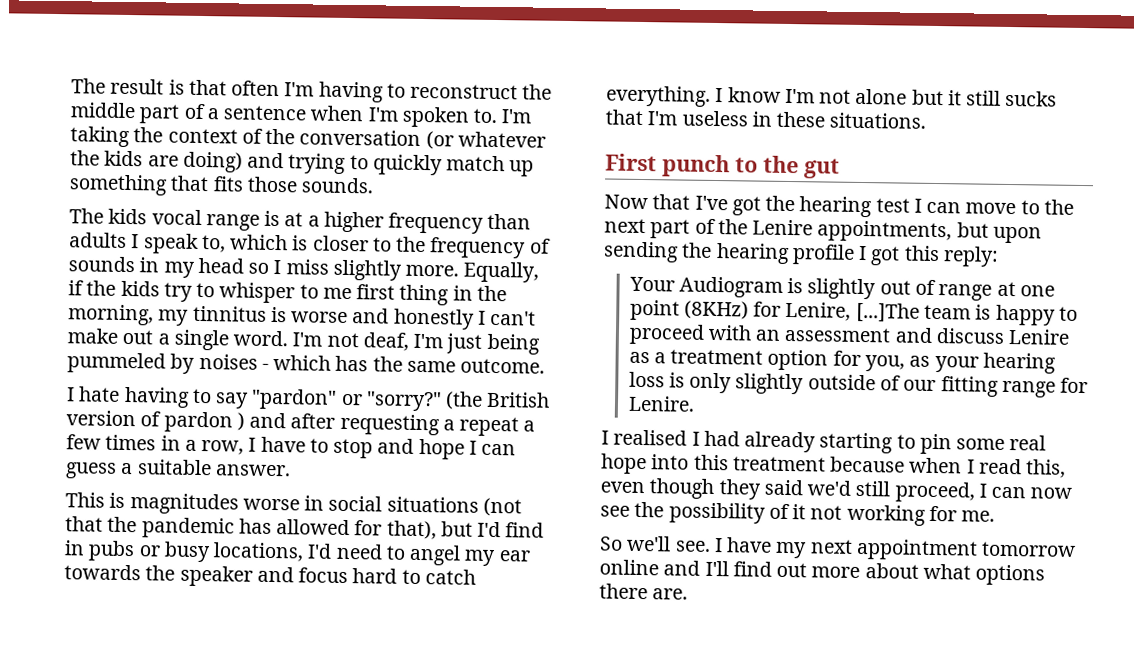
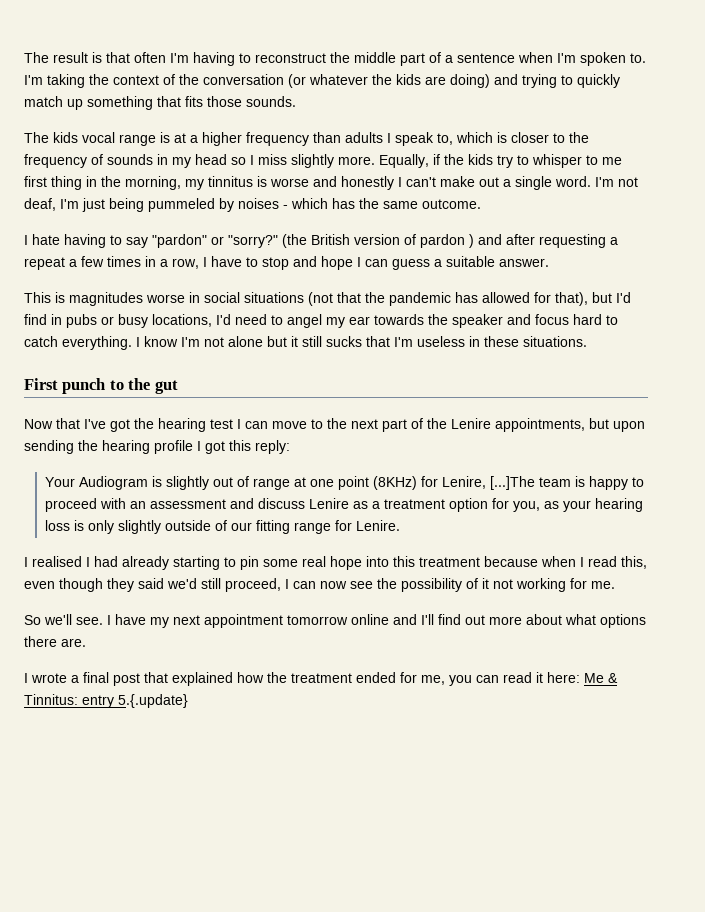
+ I wrote a final post that explained how the treatment ended for me, you can read it here: Me & Tinnitus: entry 5.{.update}

